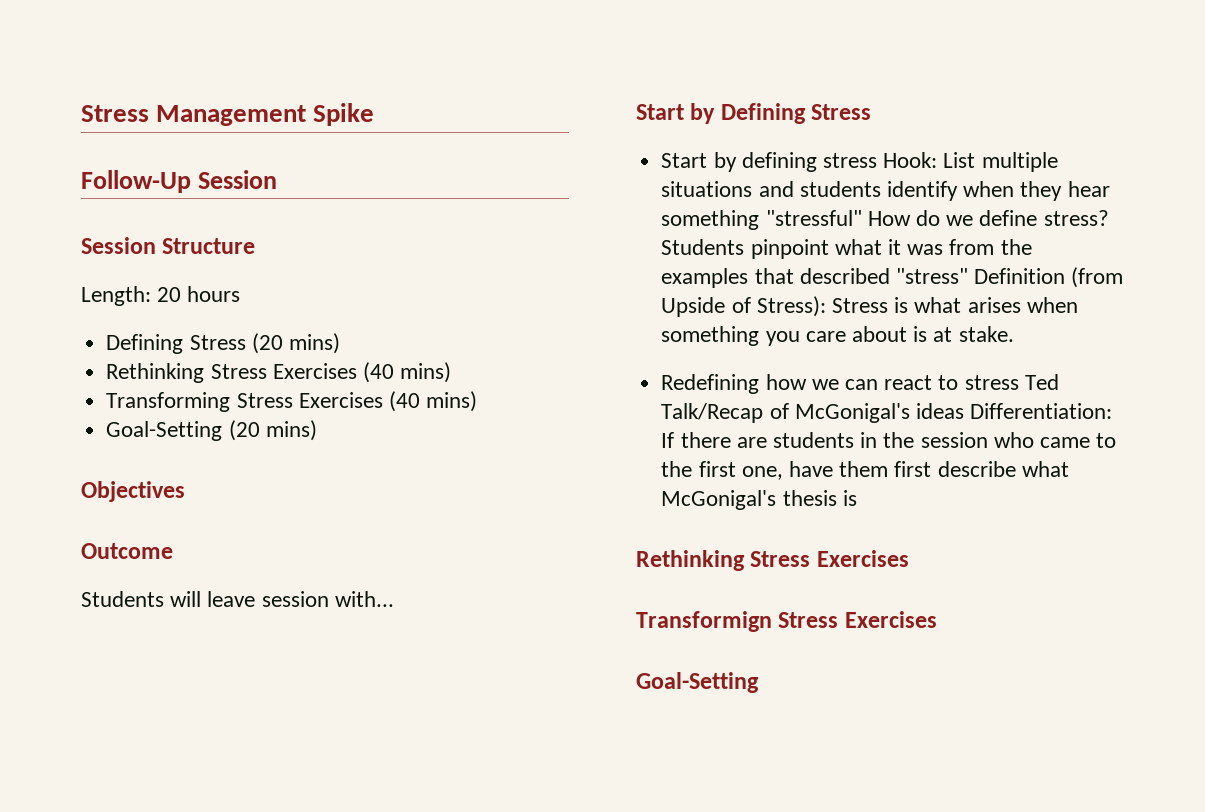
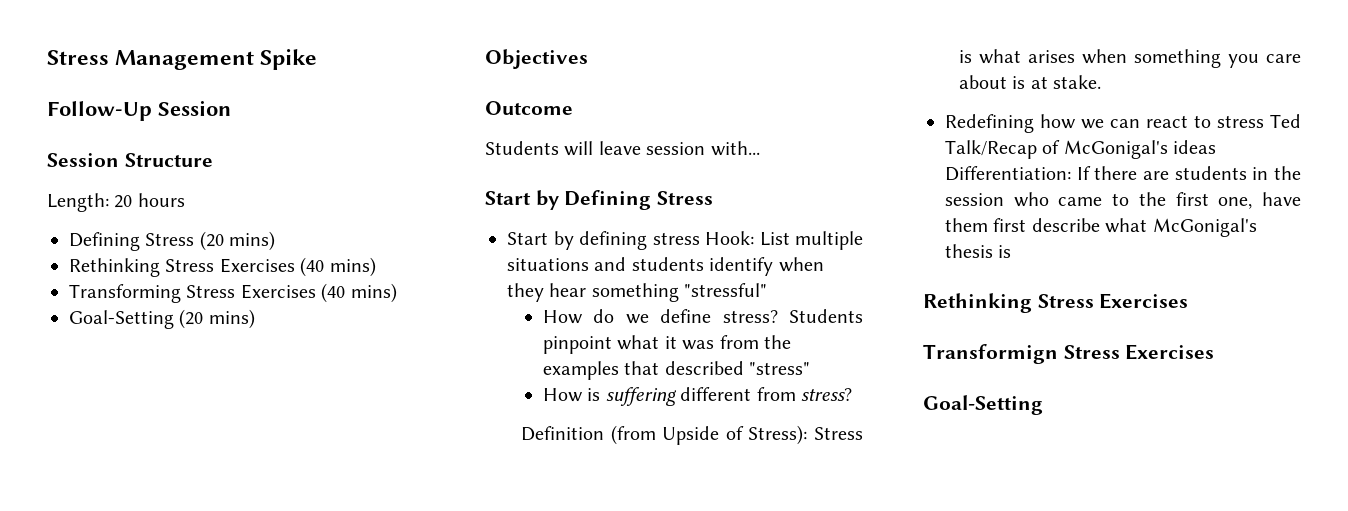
- Start by defining stress Hook: List multiple situations and students identify when they hear something "stressful" How do we define stress?
+ Start by defining stress Hook: List multiple situations and students identify when they hear something "stressful"
+ How do we define stress?
- Students pinpoint what it was from the examples that described "stress" Definition (from Upside of Stress): Stress is what arises when something you care about is at stake.
+ Students pinpoint what it was from the examples that described "stress"
+ How is suffering different from stress?
+ Definition (from Upside of Stress): Stress is what arises when something you care about is at stake.

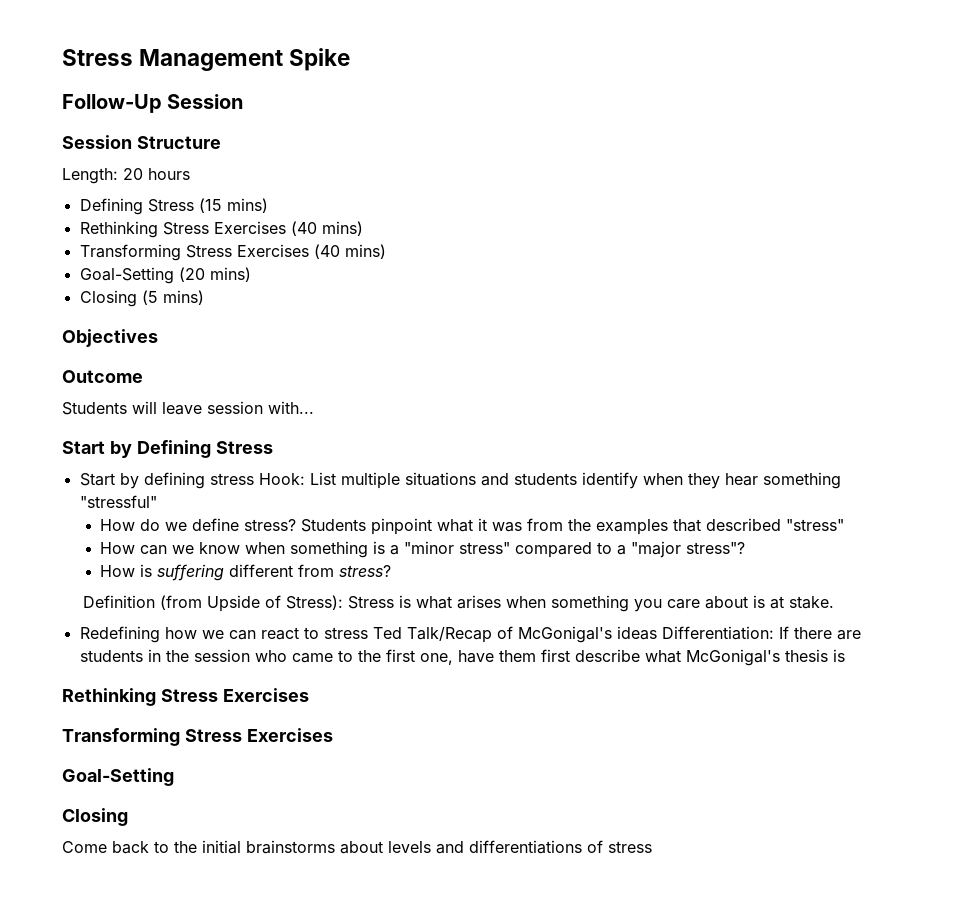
- Defining Stress (20 mins)
+ Defining Stress (15 mins)
+ Closing (5 mins)
+ How can we know when something is a "minor stress" compared to a "major stress"?
  Redefining how we can react to stress Ted Talk/Recap of McGonigal's ideas Differentiation: If there are students in the session who came to the first one, have them first describe what McGonigal's thesis is
  Rethinking Stress Exercises
- Transformign Stress Exercises
+ Transforming Stress Exercises
  Goal-Setting
+ Closing
+ Come back to the initial brainstorms about levels and differentiations of stress

